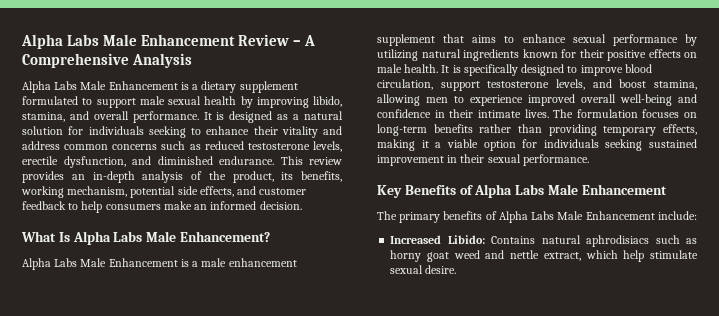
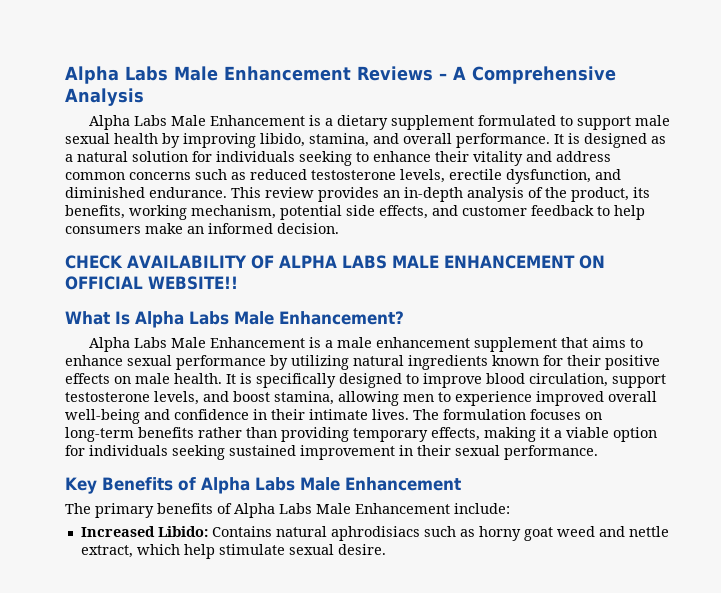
- Alpha Labs Male Enhancement Review – A Comprehensive Analysis
+ Alpha Labs Male Enhancement Reviews – A Comprehensive Analysis
+ CHECK AVAILABILITY OF ALPHA LABS MALE ENHANCEMENT ON OFFICIAL WEBSITE!!

